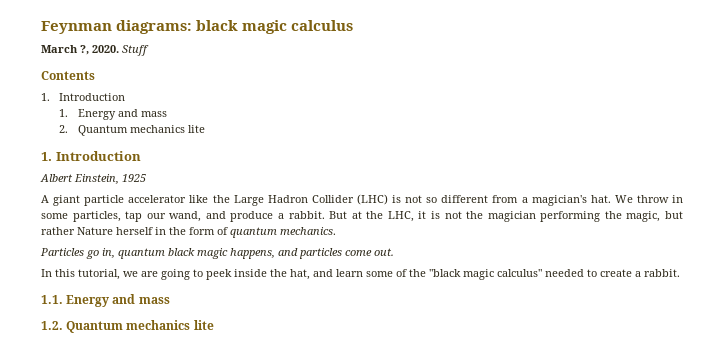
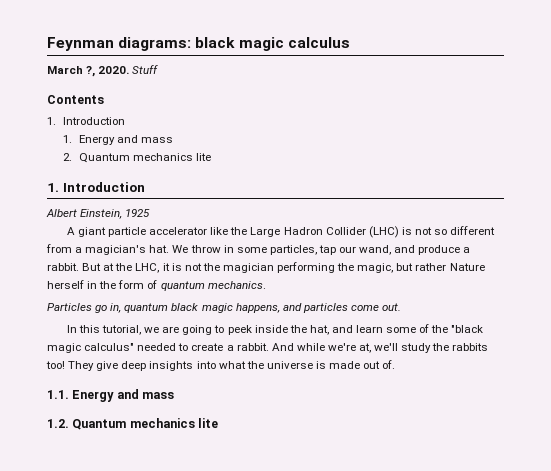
+ And while we're at, we'll study the rabbits too! They give deep insights into what the universe is made out of.

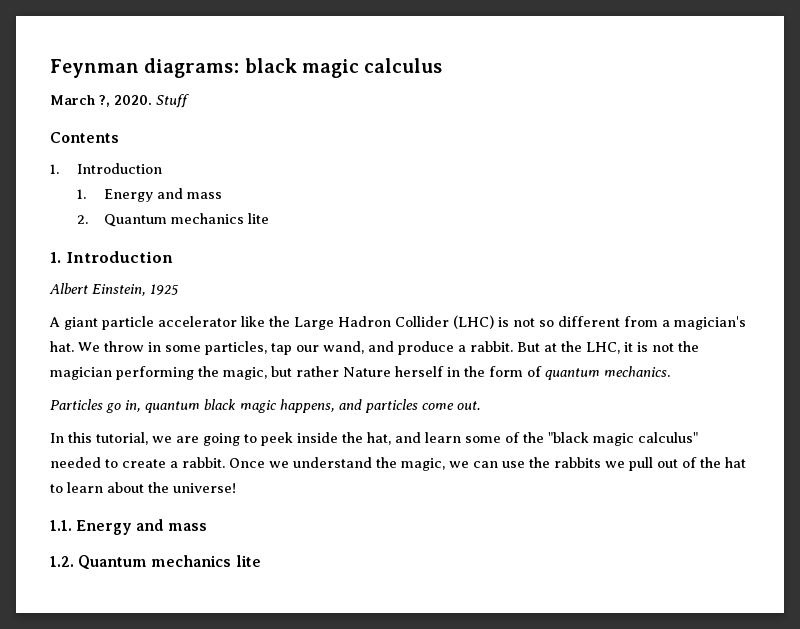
- And while we're at, we'll study the rabbits too! They give deep insights into what the universe is made out of.
+ Once we understand the magic, we can use the rabbits we pull out of the hat to learn about the universe!

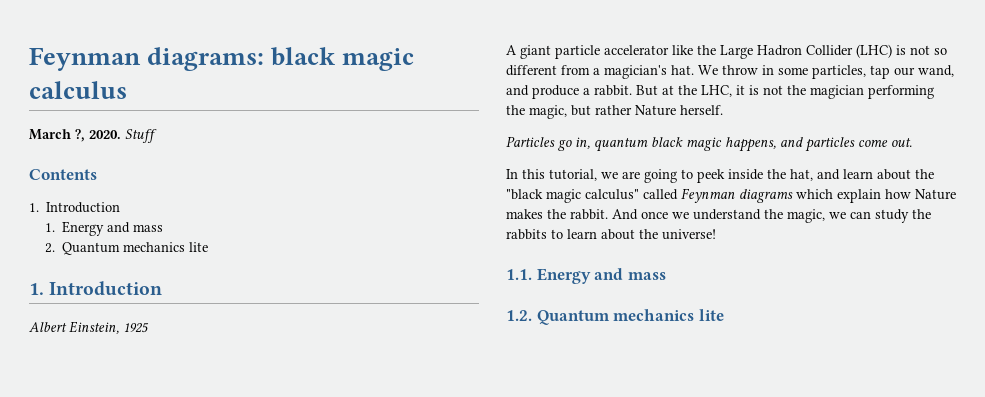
- But at the LHC, it is not the magician performing the magic, but rather Nature herself in the form of quantum mechanics.
+ But at the LHC, it is not the magician performing the magic, but rather Nature herself.
- In this tutorial, we are going to peek inside the hat, and learn some of the "black magic calculus" needed to create a rabbit. Once we understand the magic, we can use the rabbits we pull out of the hat to learn about the universe!
+ In this tutorial, we are going to peek inside the hat, and learn about the "black magic calculus" called Feynman diagrams which explain how Nature makes the rabbit. And once we understand the magic, we can study the rabbits to learn about the universe!

